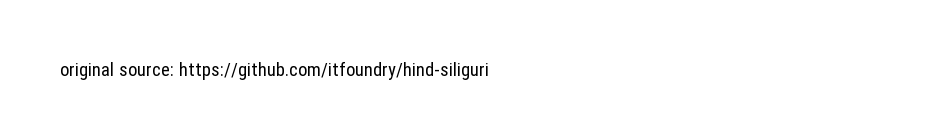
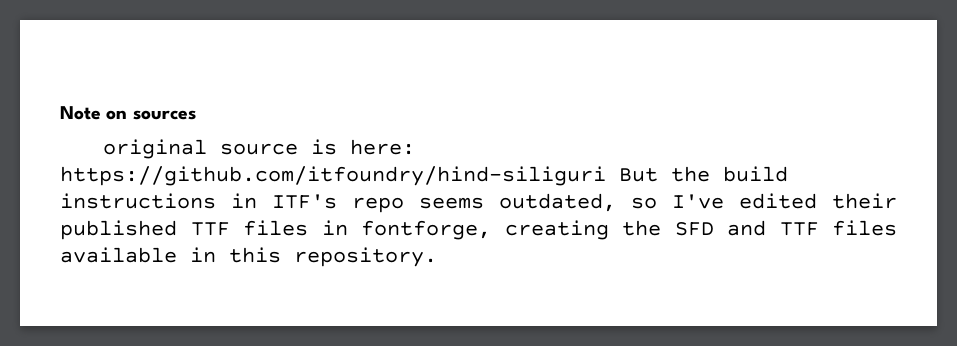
- original source: https://github.com/itfoundry/hind-siliguri
+ Note on sources
+ original source is here: https://github.com/itfoundry/hind-siliguri But the build instructions in ITF's repo seems outdated, so I've edited their published TTF files in fontforge, creating the SFD and TTF files available in this repository.

